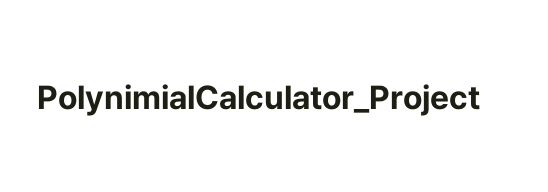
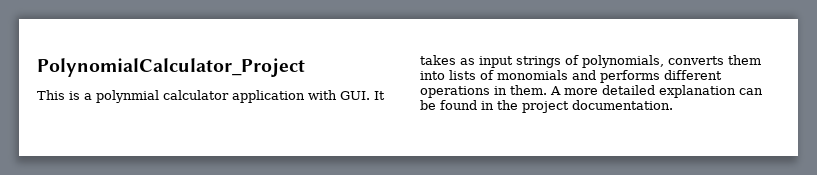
- PolynimialCalculator_Project
+ PolynomialCalculator_Project
+ This is a polynmial calculator application with GUI. It takes as input strings of polynomials, converts them into lists of monomials and performs different operations in them. A more detailed explanation can be found in the project documentation.

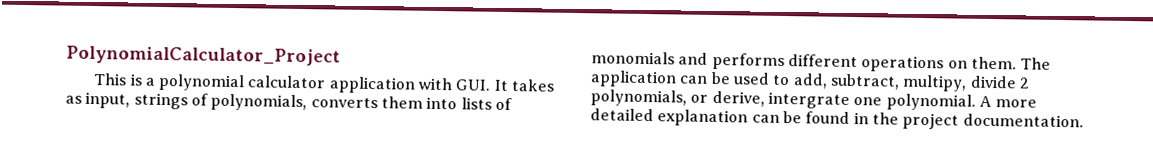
- This is a polynmial calculator application with GUI. It takes as input strings of polynomials, converts them into lists of monomials and performs different operations in them.
+ This is a polynomial calculator application with GUI. It takes as input, strings of polynomials, converts them into lists of monomials and performs different operations on them. The application can be used to add, subtract, multipy, divide 2 polynomials, or derive, intergrate one polynomial.

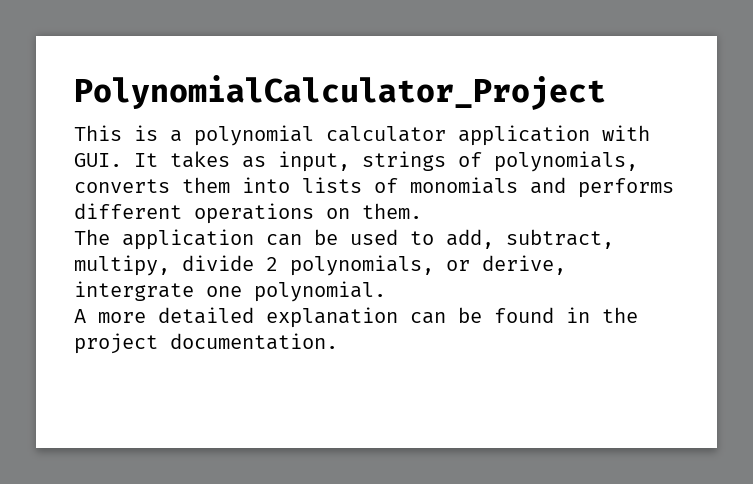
- This is a polynomial calculator application with GUI. It takes as input, strings of polynomials, converts them into lists of monomials and performs different operations on them. The application can be used to add, subtract, multipy, divide 2 polynomials, or derive, intergrate one polynomial. A more detailed explanation can be found in the project documentation.
+ This is a polynomial calculator application with GUI. It takes as input, strings of polynomials, converts them into lists of monomials and performs different operations on them.
+ The application can be used to add, subtract, multipy, divide 2 polynomials, or derive, intergrate one polynomial.
+ A more detailed explanation can be found in the project documentation.

